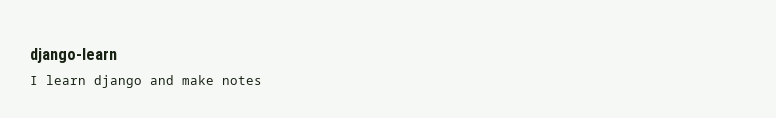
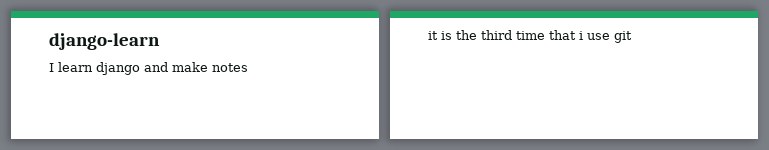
+ it is the third time that i use git

